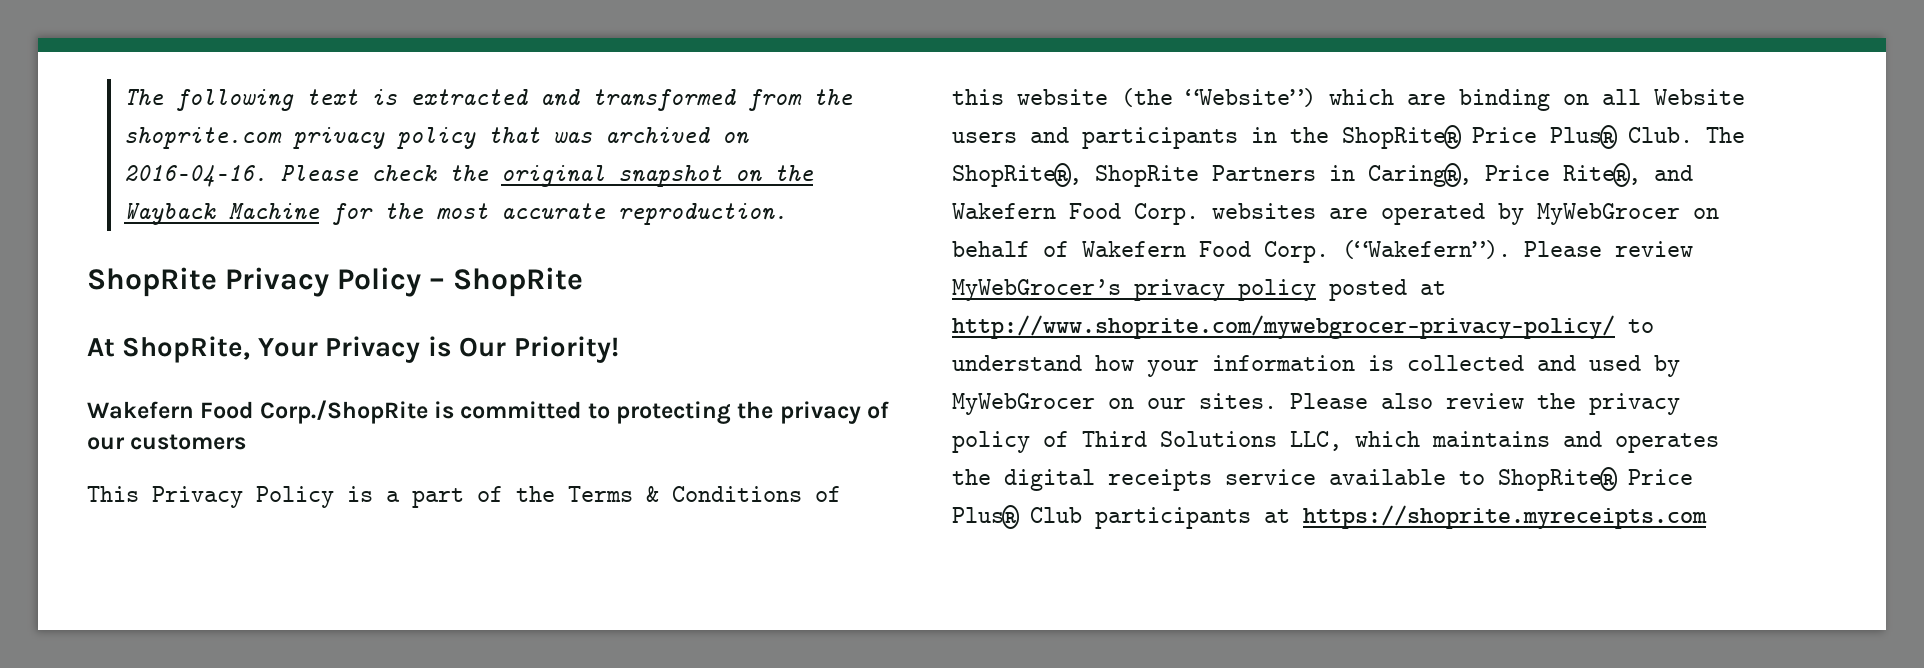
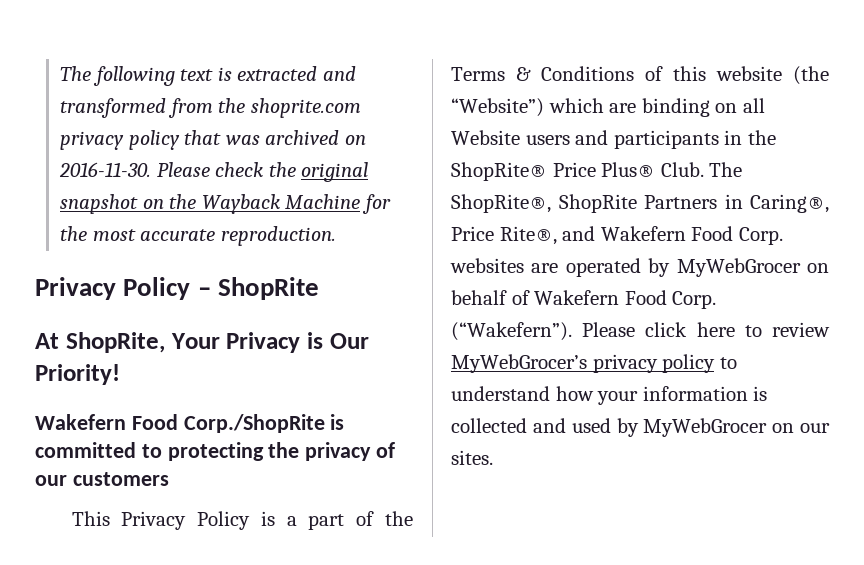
- The following text is extracted and transformed from the shoprite.com privacy policy that was archived on 2016-04-16.
+ The following text is extracted and transformed from the shoprite.com privacy policy that was archived on 2016-11-30.
- ShopRite Privacy Policy – ShopRite
+ Privacy Policy – ShopRite
- Please review MyWebGrocer’s privacy policy posted at http://www.shoprite.com/mywebgrocer-privacy-policy/ to understand how your information is collected and used by MyWebGrocer on our sites. Please also review the privacy policy of Third Solutions LLC, which maintains and operates the digital receipts service available to ShopRite® Price Plus® Club participants at https://shoprite.myreceipts.com
+ Please click here to review MyWebGrocer’s privacy policy to understand how your information is collected and used by MyWebGrocer on our sites.

